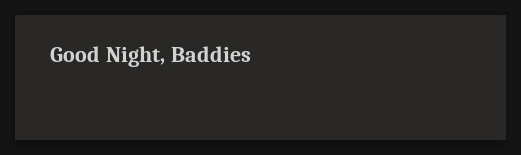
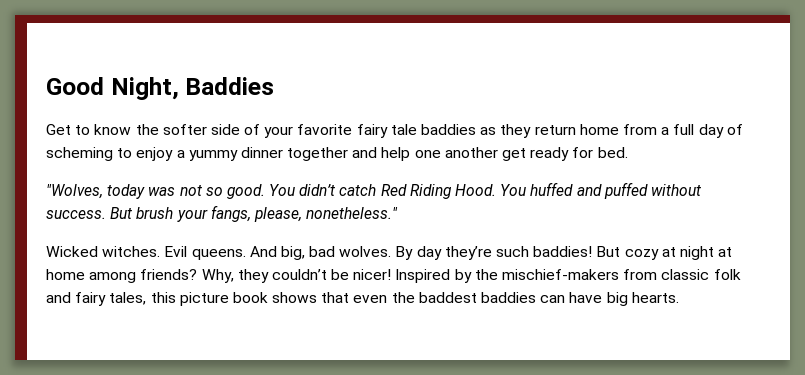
+ Get to know the softer side of your favorite fairy tale baddies as they return home from a full day of scheming to enjoy a yummy dinner together and help one another get ready for bed.
+ "Wolves, today was not so good. You didn’t catch Red Riding Hood. You huffed and puffed without success. But brush your fangs, please, nonetheless."
+ Wicked witches. Evil queens. And big, bad wolves. By day they’re such baddies! But cozy at night at home among friends? Why, they couldn’t be nicer! Inspired by the mischief-makers from classic folk and fairy tales, this picture book shows that even the baddest baddies can have big hearts.

